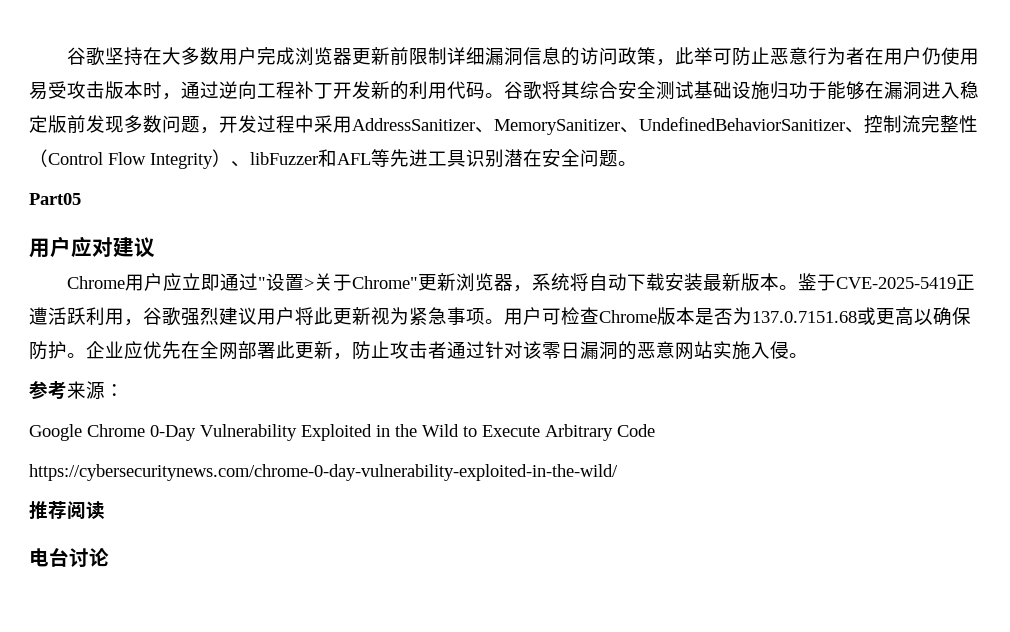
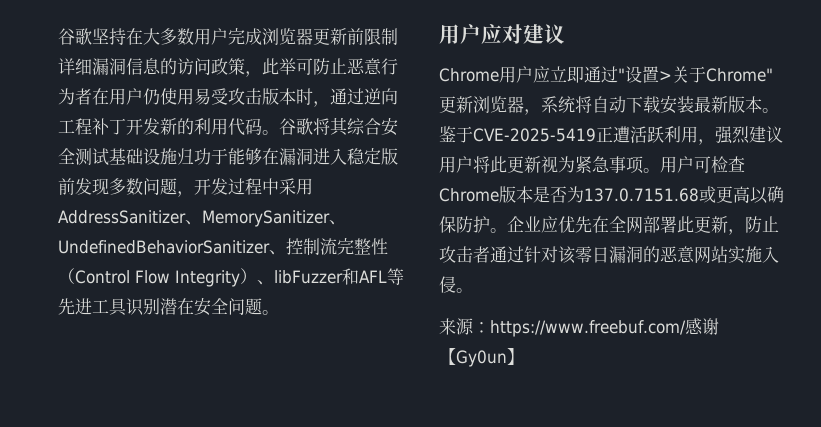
- Part05
- 鉴于CVE-2025-5419正遭活跃利用，谷歌强烈建议用户将此更新视为紧急事项。
+ 鉴于CVE-2025-5419正遭活跃利用，强烈建议用户将此更新视为紧急事项。
- 参考来源：
- Google Chrome 0-Day Vulnerability Exploited in the Wild to Execute Arbitrary Code
- https://cybersecuritynews.com/chrome-0-day-vulnerability-exploited-in-the-wild/
- 推荐阅读
- 电台讨论
+ 来源：https://www.freebuf.com/感谢【Gy0un】

